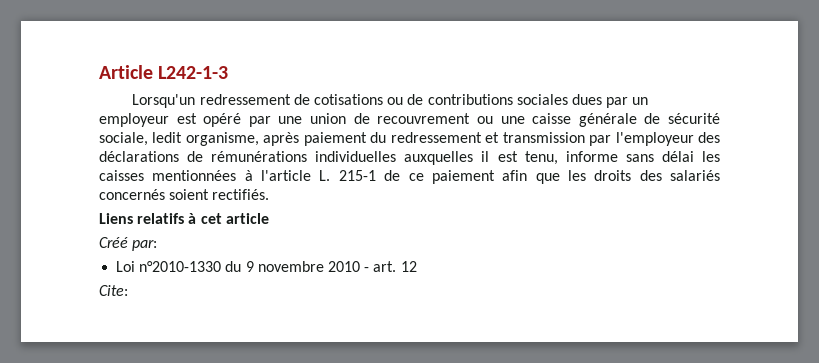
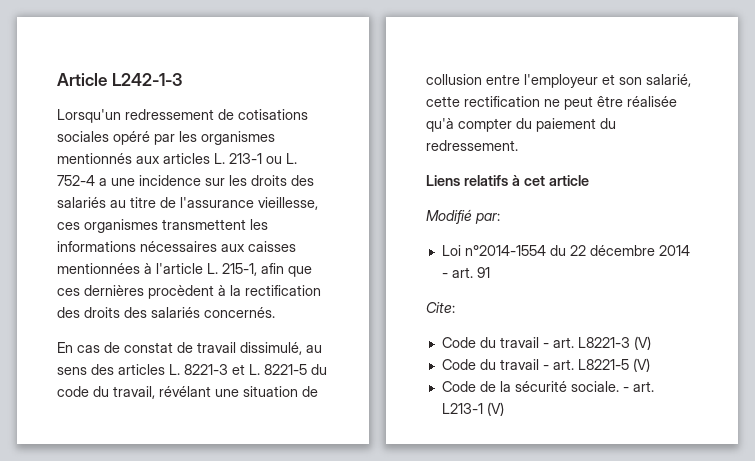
- Lorsqu'un redressement de cotisations ou de contributions sociales dues par un employeur est opéré par une union de recouvrement ou une caisse générale de sécurité sociale, ledit organisme, après paiement du redressement et transmission par l'employeur des déclarations de rémunérations individuelles auxquelles il est tenu, informe sans délai les caisses mentionnées à l'article L. 215-1 de ce paiement afin que les droits des salariés concernés soient rectifiés.
+ Lorsqu'un redressement de cotisations sociales opéré par les organismes mentionnés aux articles L. 213-1 ou L. 752-4 a une incidence sur les droits des salariés au titre de l'assurance vieillesse, ces organismes transmettent les informations nécessaires aux caisses mentionnées à l'article L. 215-1, afin que ces dernières procèdent à la rectification des droits des salariés concernés.
+ En cas de constat de travail dissimulé, au sens des articles L. 8221-3 et L. 8221-5 du code du travail, révélant une situation de collusion entre l'employeur et son salarié, cette rectification ne peut être réalisée qu'à compter du paiement du redressement.
- Créé par:
+ Modifié par:
- Loi n°2010-1330 du 9 novembre 2010 - art. 12
+ Loi n°2014-1554 du 22 décembre 2014 - art. 91
+ Code du travail - art. L8221-3 (V)
+ Code du travail - art. L8221-5 (V)
+ Code de la sécurité sociale. - art. L213-1 (V)

